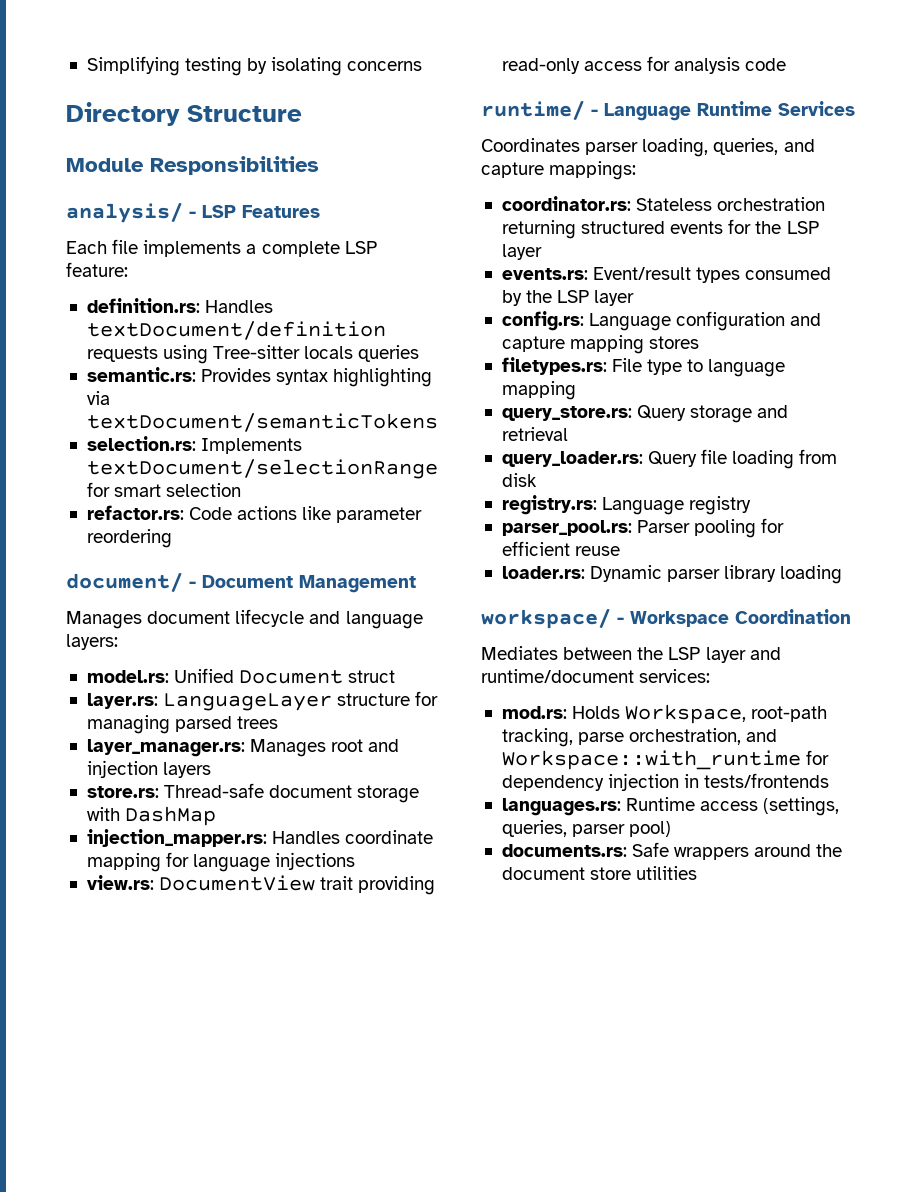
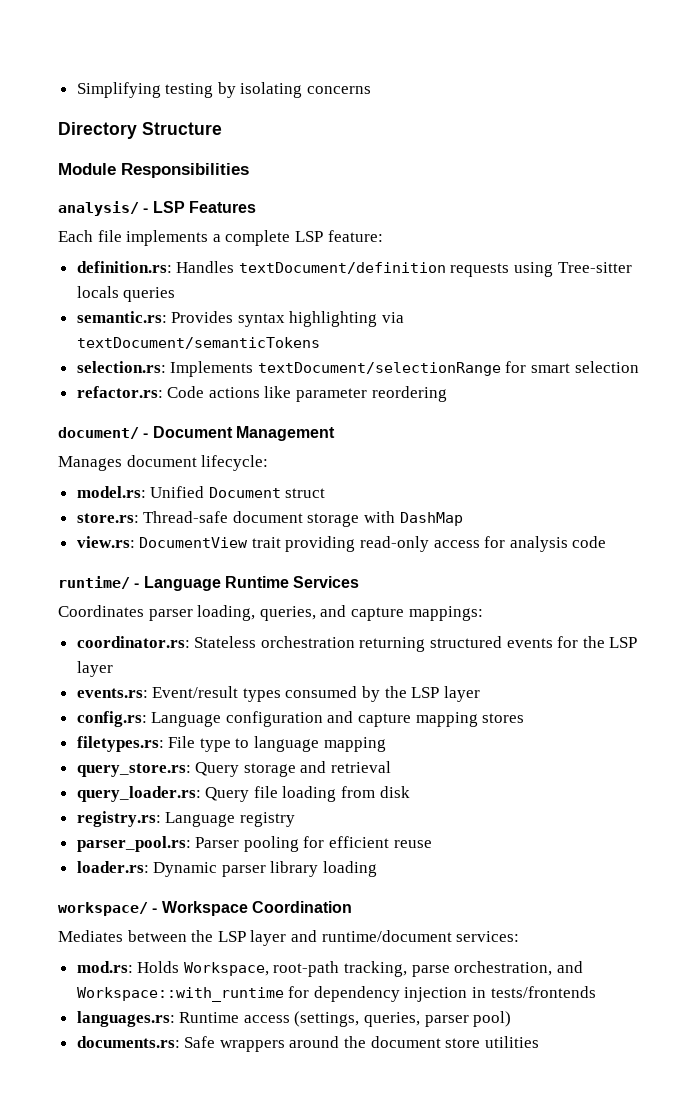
- Manages document lifecycle and language layers:
+ Manages document lifecycle:
- layer.rs: LanguageLayer structure for managing parsed trees
- layer_manager.rs: Manages root and injection layers
- injection_mapper.rs: Handles coordinate mapping for language injections

